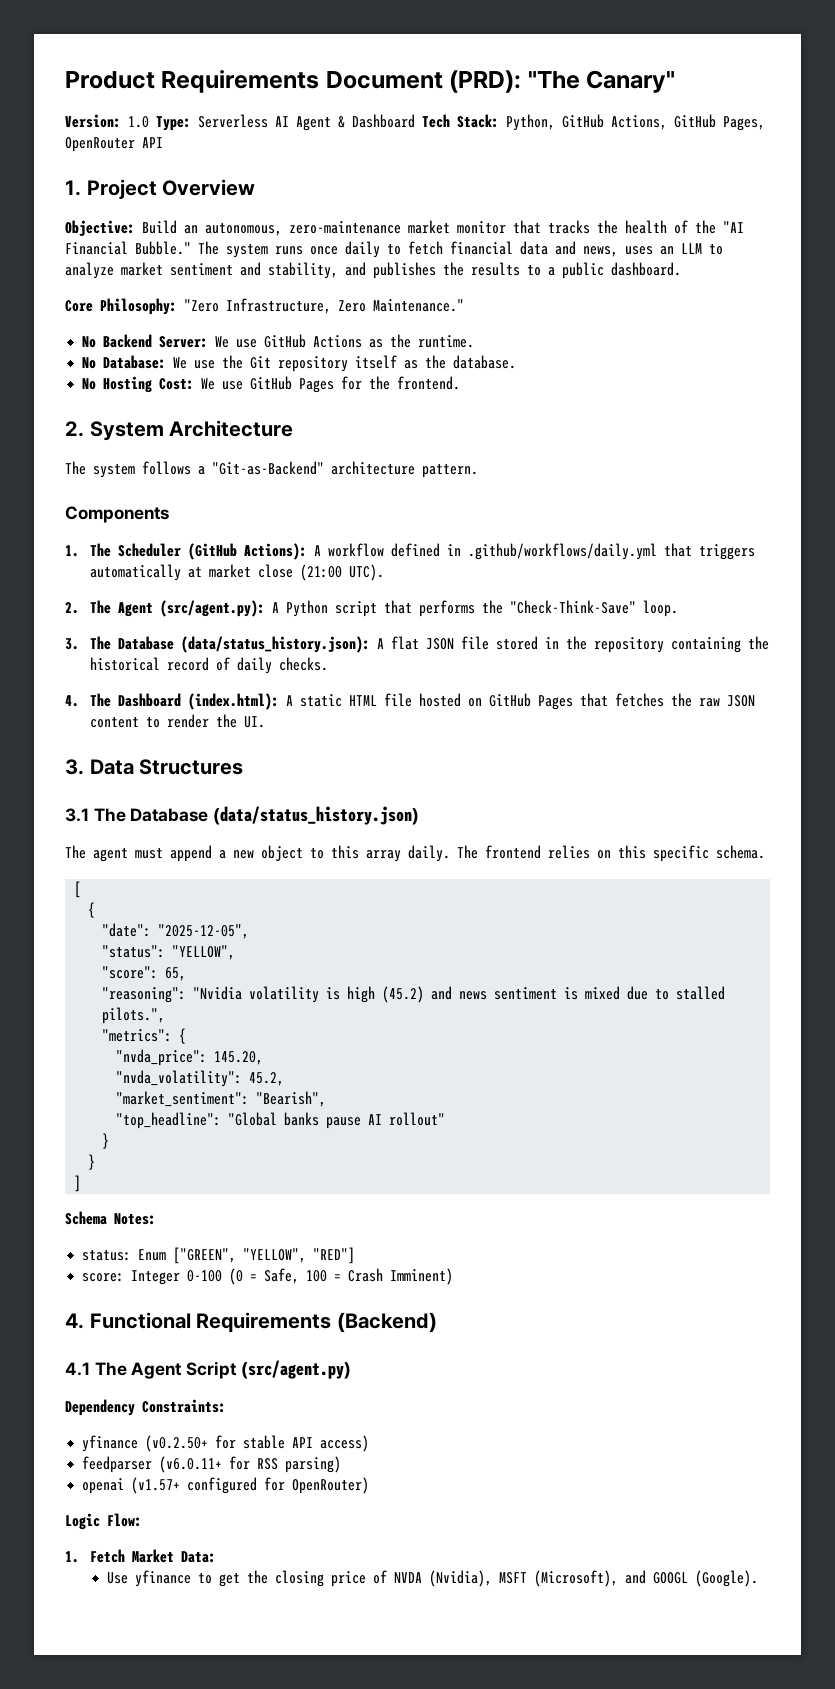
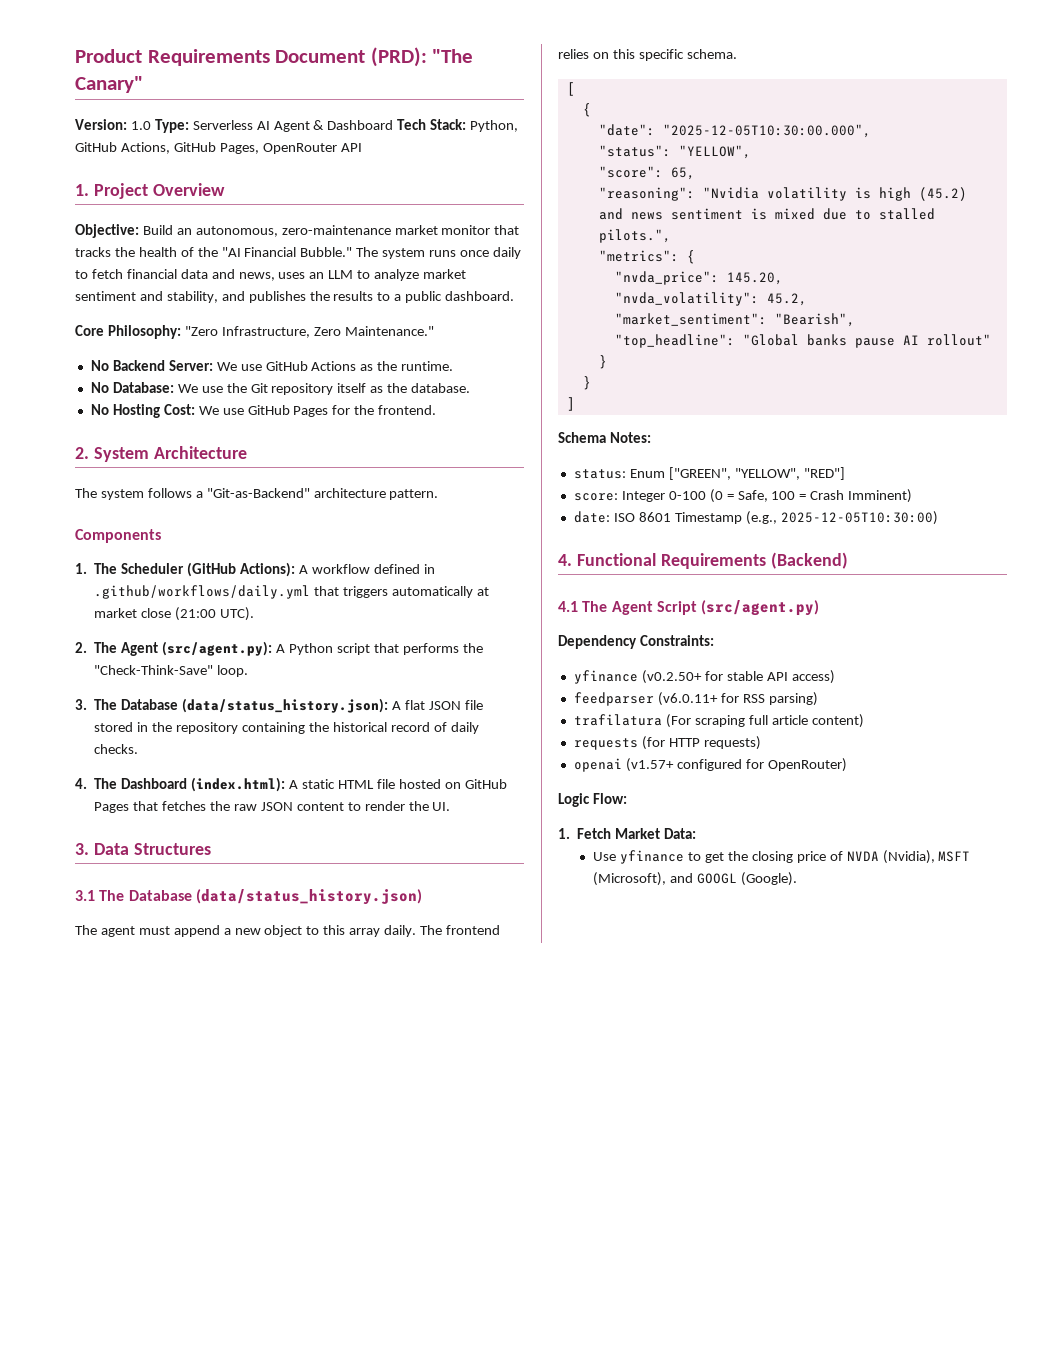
- "date": "2025-12-05",
+ "date": "2025-12-05T10:30:00.000",
+ date: ISO 8601 Timestamp (e.g., 2025-12-05T10:30:00)
+ trafilatura (For scraping full article content)
+ requests (for HTTP requests)

